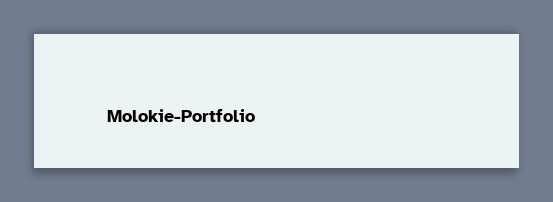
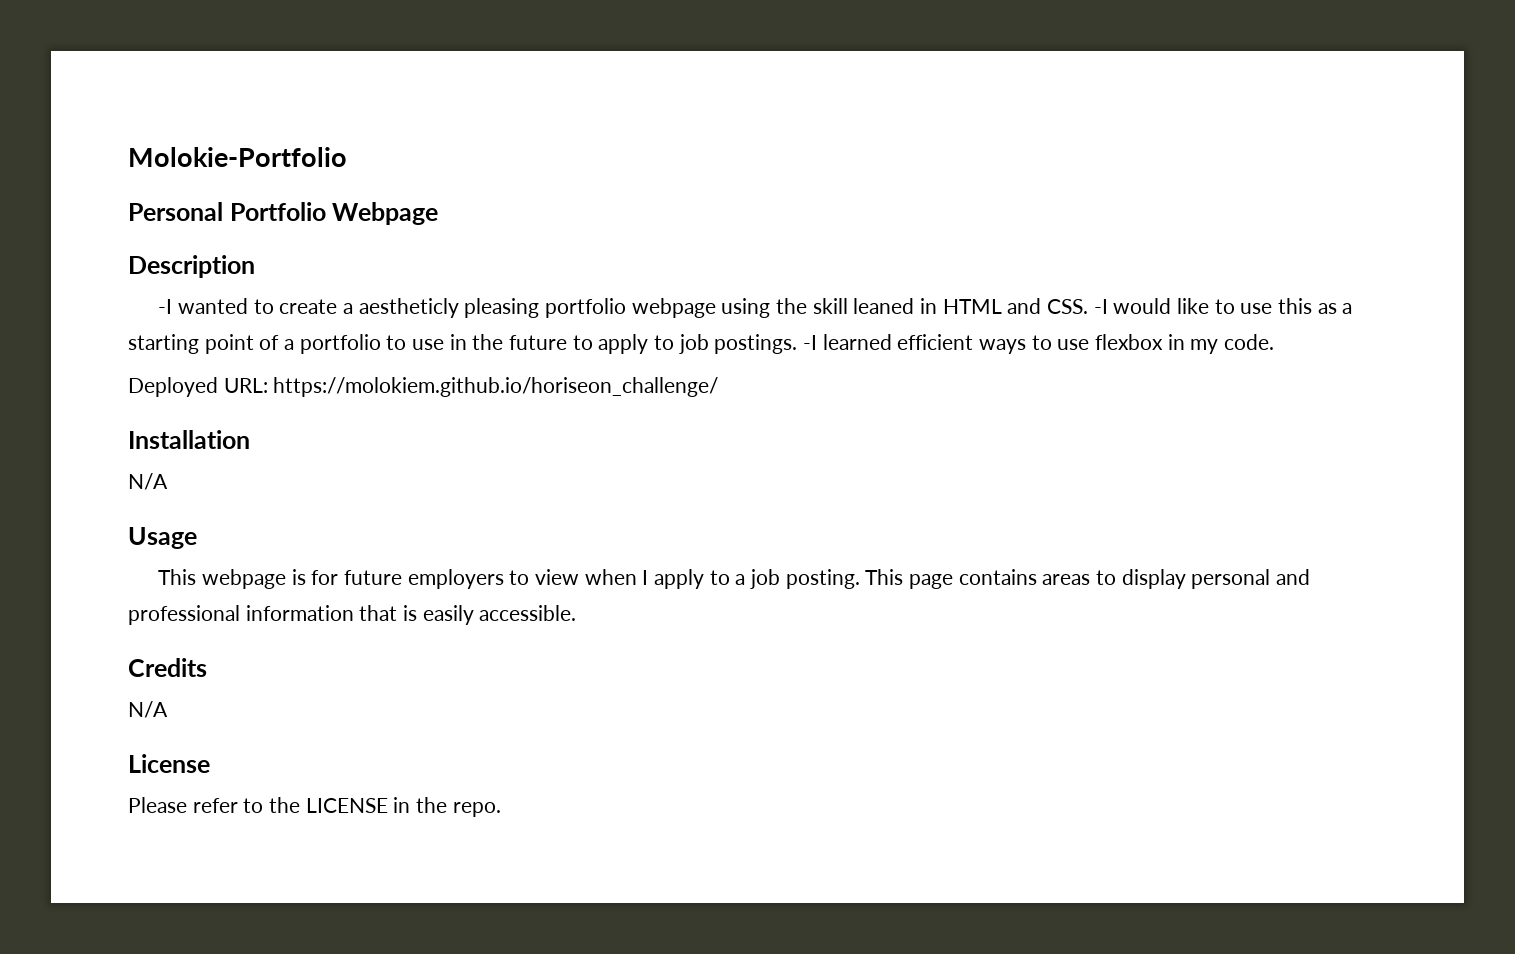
+ Personal Portfolio Webpage
+ Description
+ -I wanted to create a aestheticly pleasing portfolio webpage using the skill leaned in HTML and CSS. -I would like to use this as a starting point of a portfolio to use in the future to apply to job postings. -I learned efficient ways to use flexbox in my code.
+ Deployed URL: https://molokiem.github.io/horiseon_challenge/
+ Installation
+ N/A
+ Usage
+ This webpage is for future employers to view when I apply to a job posting. This page contains areas to display personal and professional information that is easily accessible.
+ Credits
+ N/A
+ License
+ Please refer to the LICENSE in the repo.

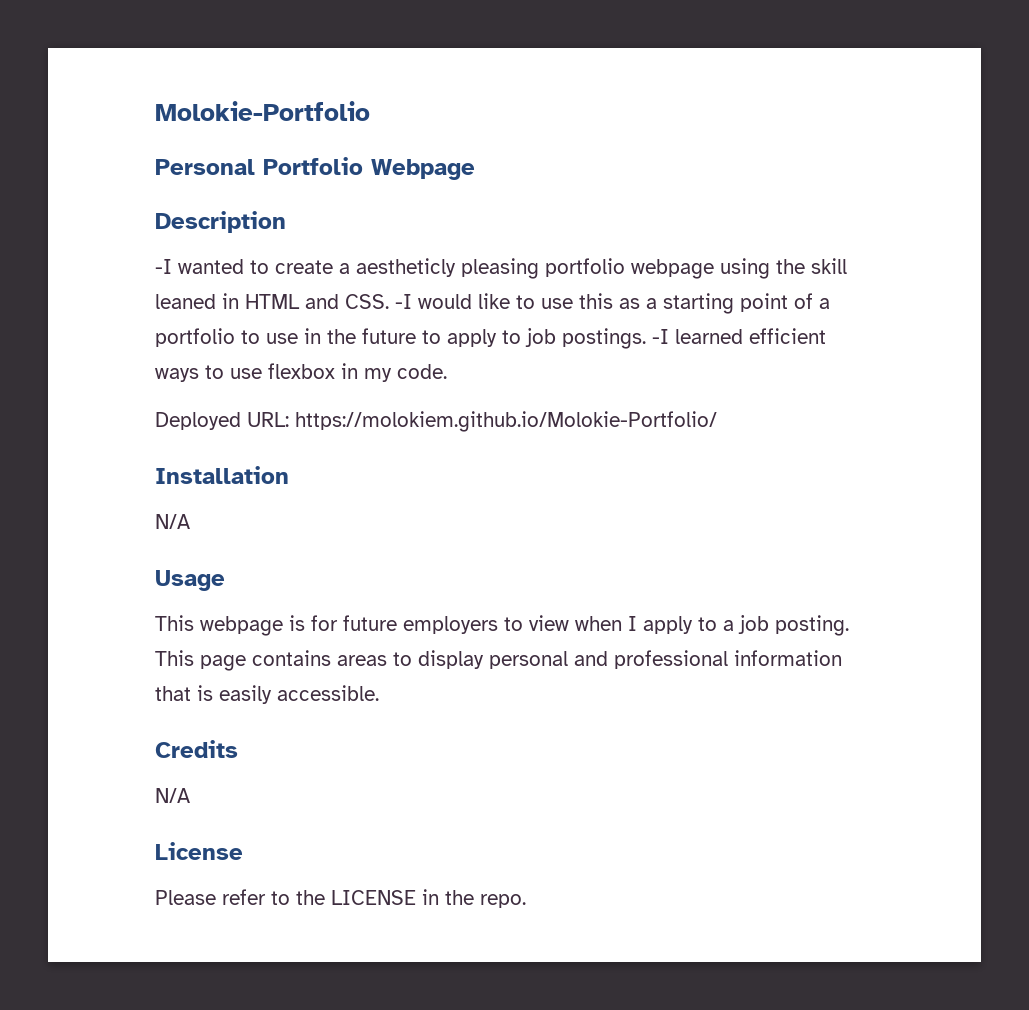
- Deployed URL: https://molokiem.github.io/horiseon_challenge/
+ Deployed URL: https://molokiem.github.io/Molokie-Portfolio/

